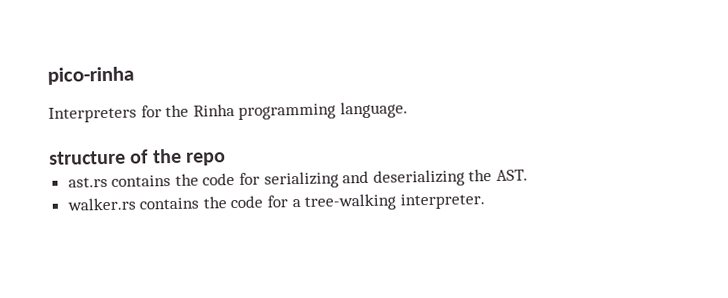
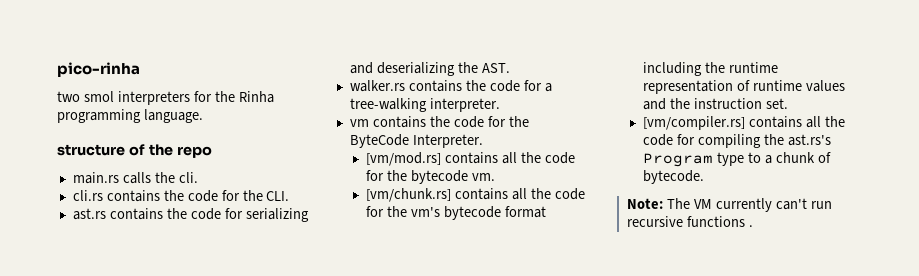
- Interpreters for the Rinha programming language.
+ two smol interpreters for the Rinha programming language.
+ main.rs calls the cli.
+ cli.rs contains the code for the CLI.
+ vm contains the code for the ByteCode Interpreter.
+ [vm/mod.rs] contains all the code for the bytecode vm.
+ [vm/chunk.rs] contains all the code for the vm's bytecode format including the runtime representation of runtime values and the instruction set.
+ [vm/compiler.rs] contains all the code for compiling the ast.rs's Program type to a chunk of bytecode.
+ Note: The VM currently can't run recursive functions .

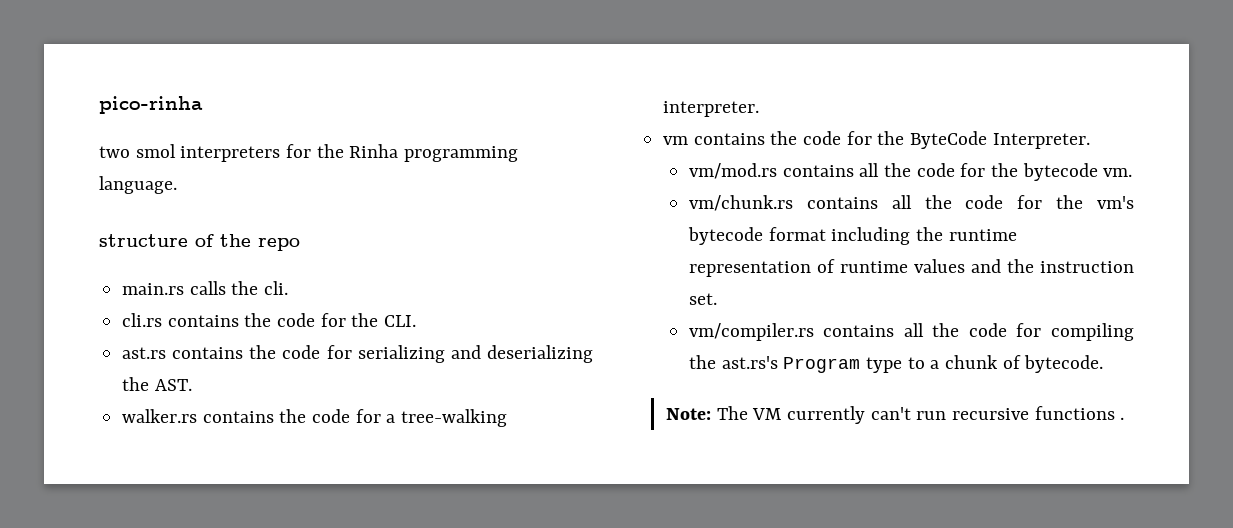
- [vm/mod.rs] contains all the code for the bytecode vm.
+ vm/mod.rs contains all the code for the bytecode vm.
- [vm/chunk.rs] contains all the code for the vm's bytecode format including the runtime representation of runtime values and the instruction set.
+ vm/chunk.rs contains all the code for the vm's bytecode format including the runtime representation of runtime values and the instruction set.
- [vm/compiler.rs] contains all the code for compiling the ast.rs's Program type to a chunk of bytecode.
+ vm/compiler.rs contains all the code for compiling the ast.rs's Program type to a chunk of bytecode.

